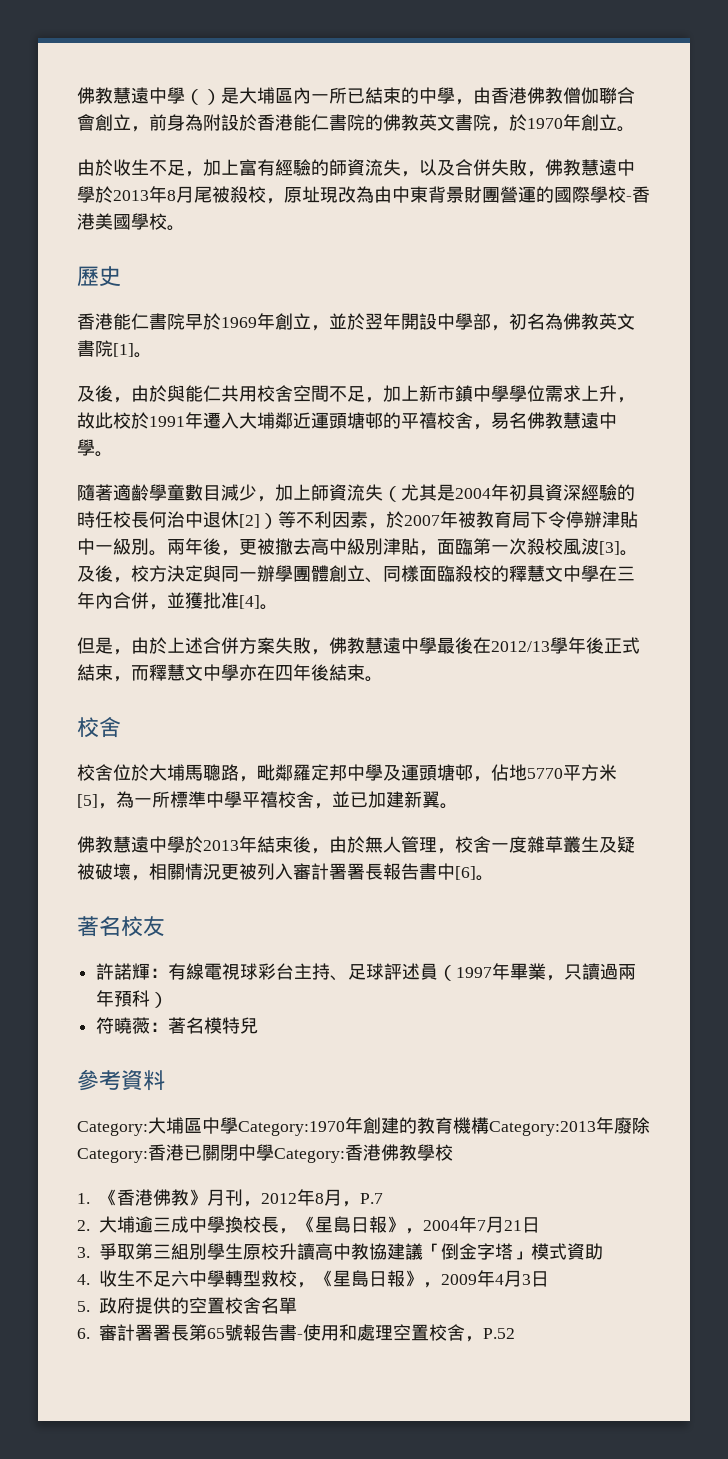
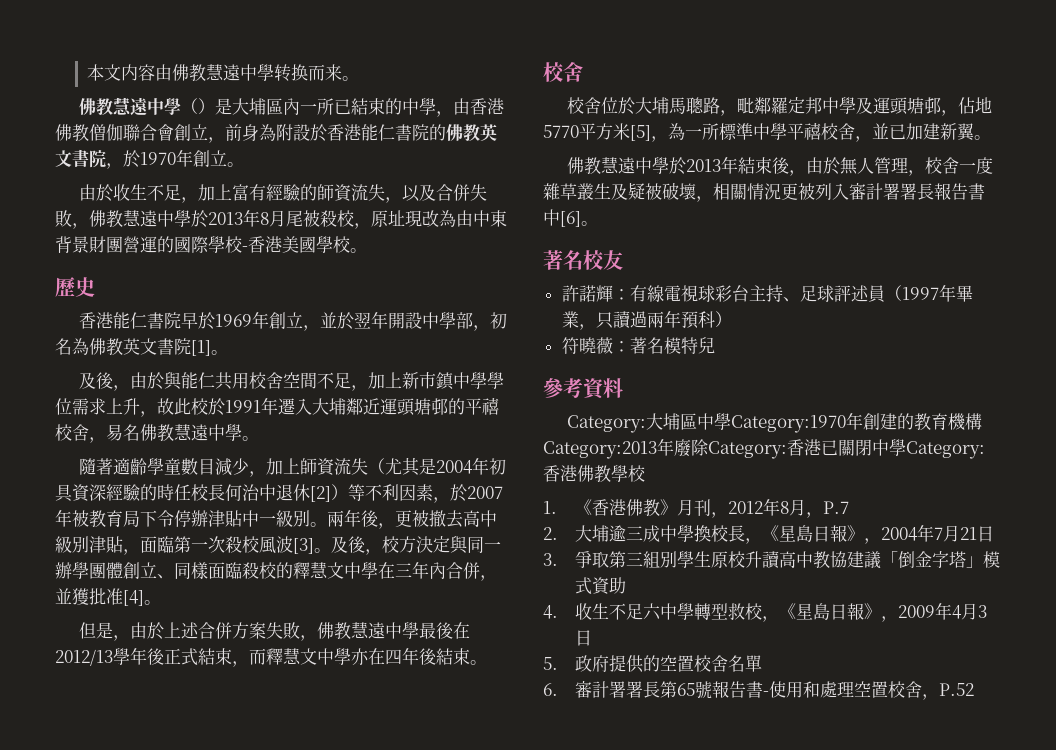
+ 本文内容由佛教慧遠中學转换而来。

